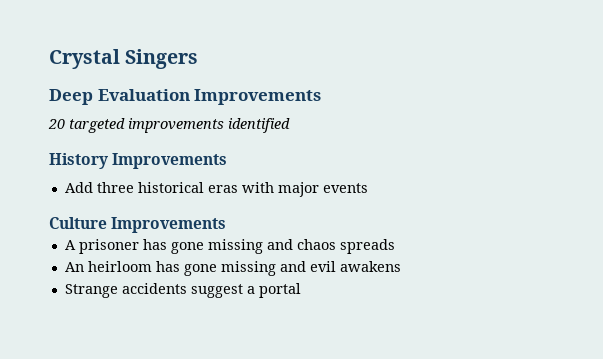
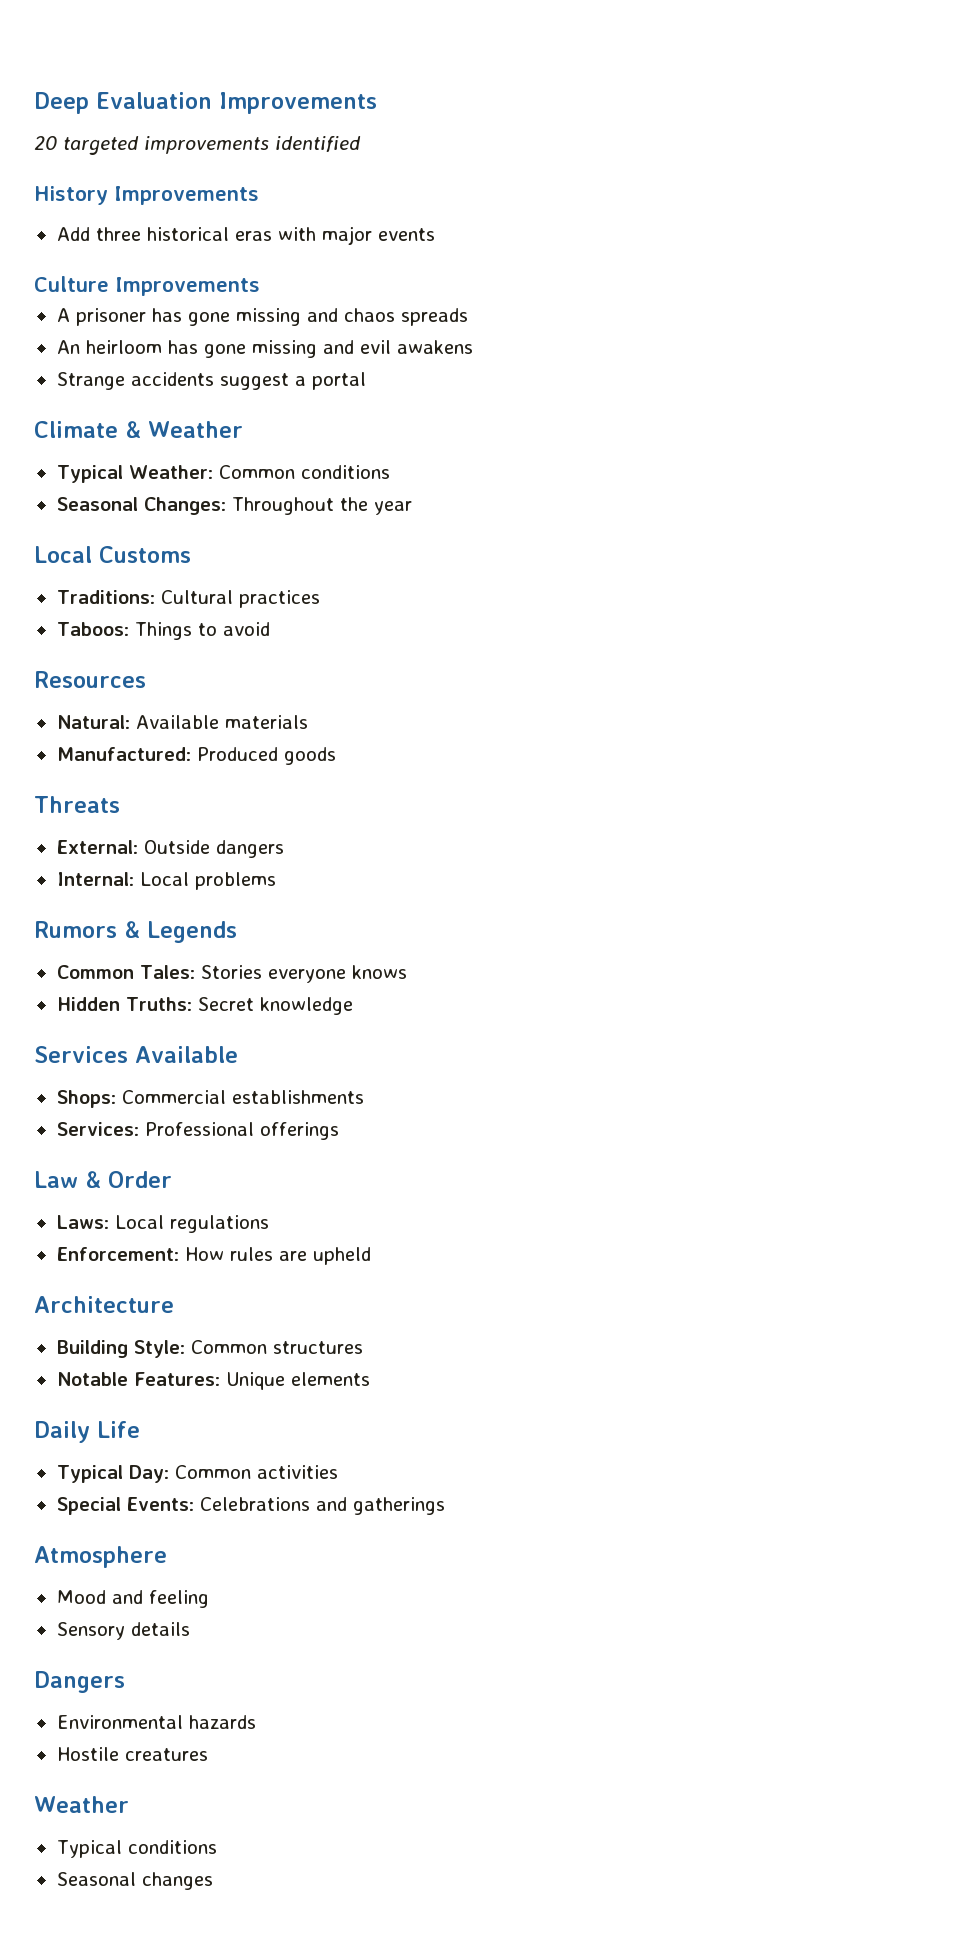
- Crystal Singers
+ Climate & Weather
+ Typical Weather: Common conditions
+ Seasonal Changes: Throughout the year
+ Local Customs
+ Traditions: Cultural practices
+ Taboos: Things to avoid
+ Resources
+ Natural: Available materials
+ Manufactured: Produced goods
+ Threats
+ External: Outside dangers
+ Internal: Local problems
+ Rumors & Legends
+ Common Tales: Stories everyone knows
+ Hidden Truths: Secret knowledge
+ Services Available
+ Shops: Commercial establishments
+ Services: Professional offerings
+ Law & Order
+ Laws: Local regulations
+ Enforcement: How rules are upheld
+ Architecture
+ Building Style: Common structures
+ Notable Features: Unique elements
+ Daily Life
+ Typical Day: Common activities
+ Special Events: Celebrations and gatherings
+ Atmosphere
+ Mood and feeling
+ Sensory details
+ Dangers
+ Environmental hazards
+ Hostile creatures
+ Weather
+ Typical conditions
+ Seasonal changes

